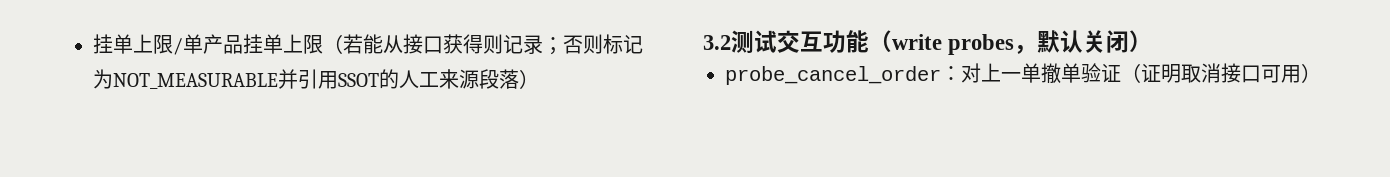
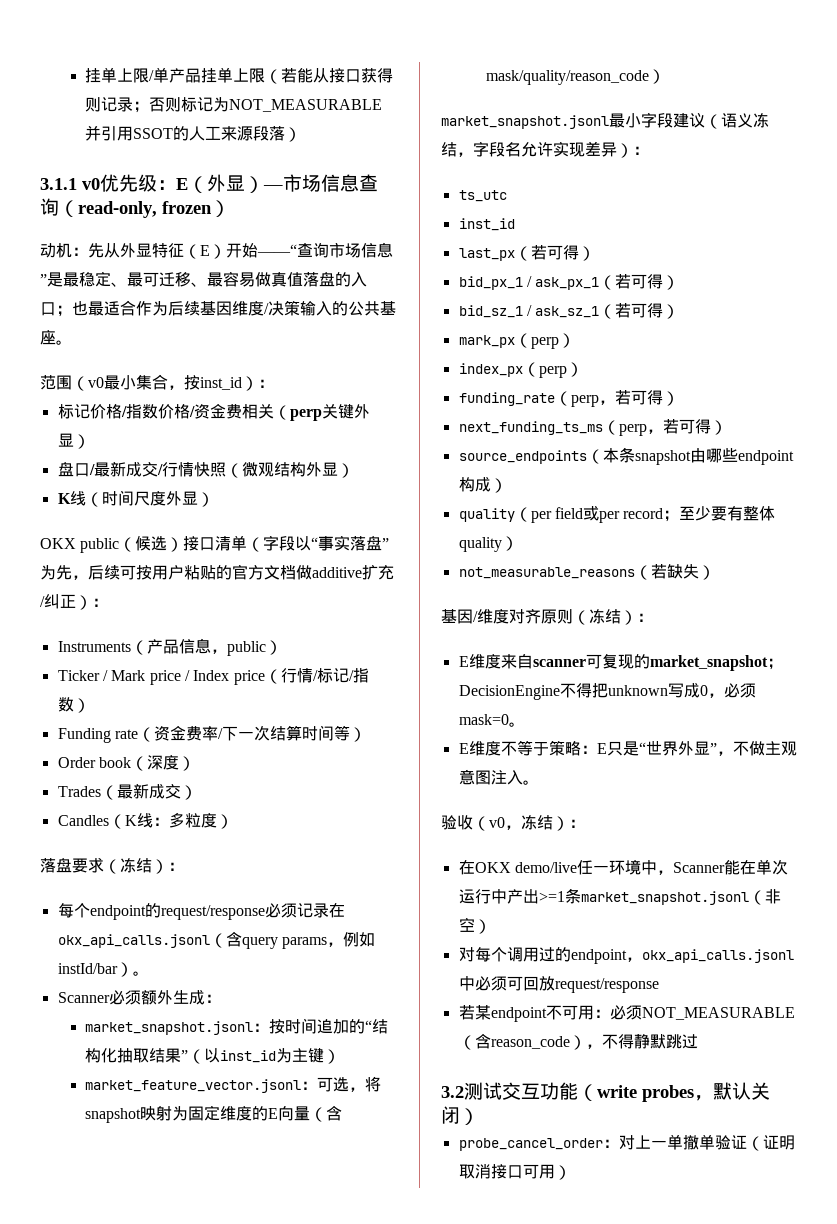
+ 3.1.1 v0优先级：E（外显）—市场信息查询（read-only, frozen）
+ 动机：先从外显特征（E）开始——“查询市场信息”是最稳定、最可迁移、最容易做真值落盘的入口；也最适合作为后续基因维度/决策输入的公共基座。
+ 范围（v0最小集合，按inst_id）：
+ 标记价格/指数价格/资金费相关（perp关键外显）
+ 盘口/最新成交/行情快照（微观结构外显）
+ K线（时间尺度外显）
+ OKX public（候选）接口清单（字段以“事实落盘”为先，后续可按用户粘贴的官方文档做additive扩充/纠正）：
+ Instruments（产品信息，public）
+ Ticker / Mark price / Index price（行情/标记/指数）
+ Funding rate（资金费率/下一次结算时间等）
+ Order book（深度）
+ Trades（最新成交）
+ Candles（K线：多粒度）
+ 落盘要求（冻结）：
+ 每个endpoint的request/response必须记录在okx_api_calls.jsonl（含query params，例如instId/bar）。
+ Scanner必须额外生成：
+ market_snapshot.jsonl：按时间追加的“结构化抽取结果”（以inst_id为主键）
+ market_feature_vector.jsonl：可选，将snapshot映射为固定维度的E向量（含mask/quality/reason_code）
+ market_snapshot.jsonl最小字段建议（语义冻结，字段名允许实现差异）：
+ ts_utc
+ inst_id
+ last_px（若可得）
+ bid_px_1 / ask_px_1（若可得）
+ bid_sz_1 / ask_sz_1（若可得）
+ mark_px（perp）
+ index_px（perp）
+ funding_rate（perp，若可得）
+ next_funding_ts_ms（perp，若可得）
+ source_endpoints（本条snapshot由哪些endpoint构成）
+ quality（per field或per record；至少要有整体quality）
+ not_measurable_reasons（若缺失）
+ 基因/维度对齐原则（冻结）：
+ E维度来自scanner可复现的market_snapshot；DecisionEngine不得把unknown写成0，必须mask=0。
+ E维度不等于策略：E只是“世界外显”，不做主观意图注入。
+ 验收（v0，冻结）：
+ 在OKX demo/live任一环境中，Scanner能在单次运行中产出>=1条market_snapshot.jsonl（非空）
+ 对每个调用过的endpoint，okx_api_calls.jsonl中必须可回放request/response
+ 若某endpoint不可用：必须NOT_MEASURABLE（含reason_code），不得静默跳过

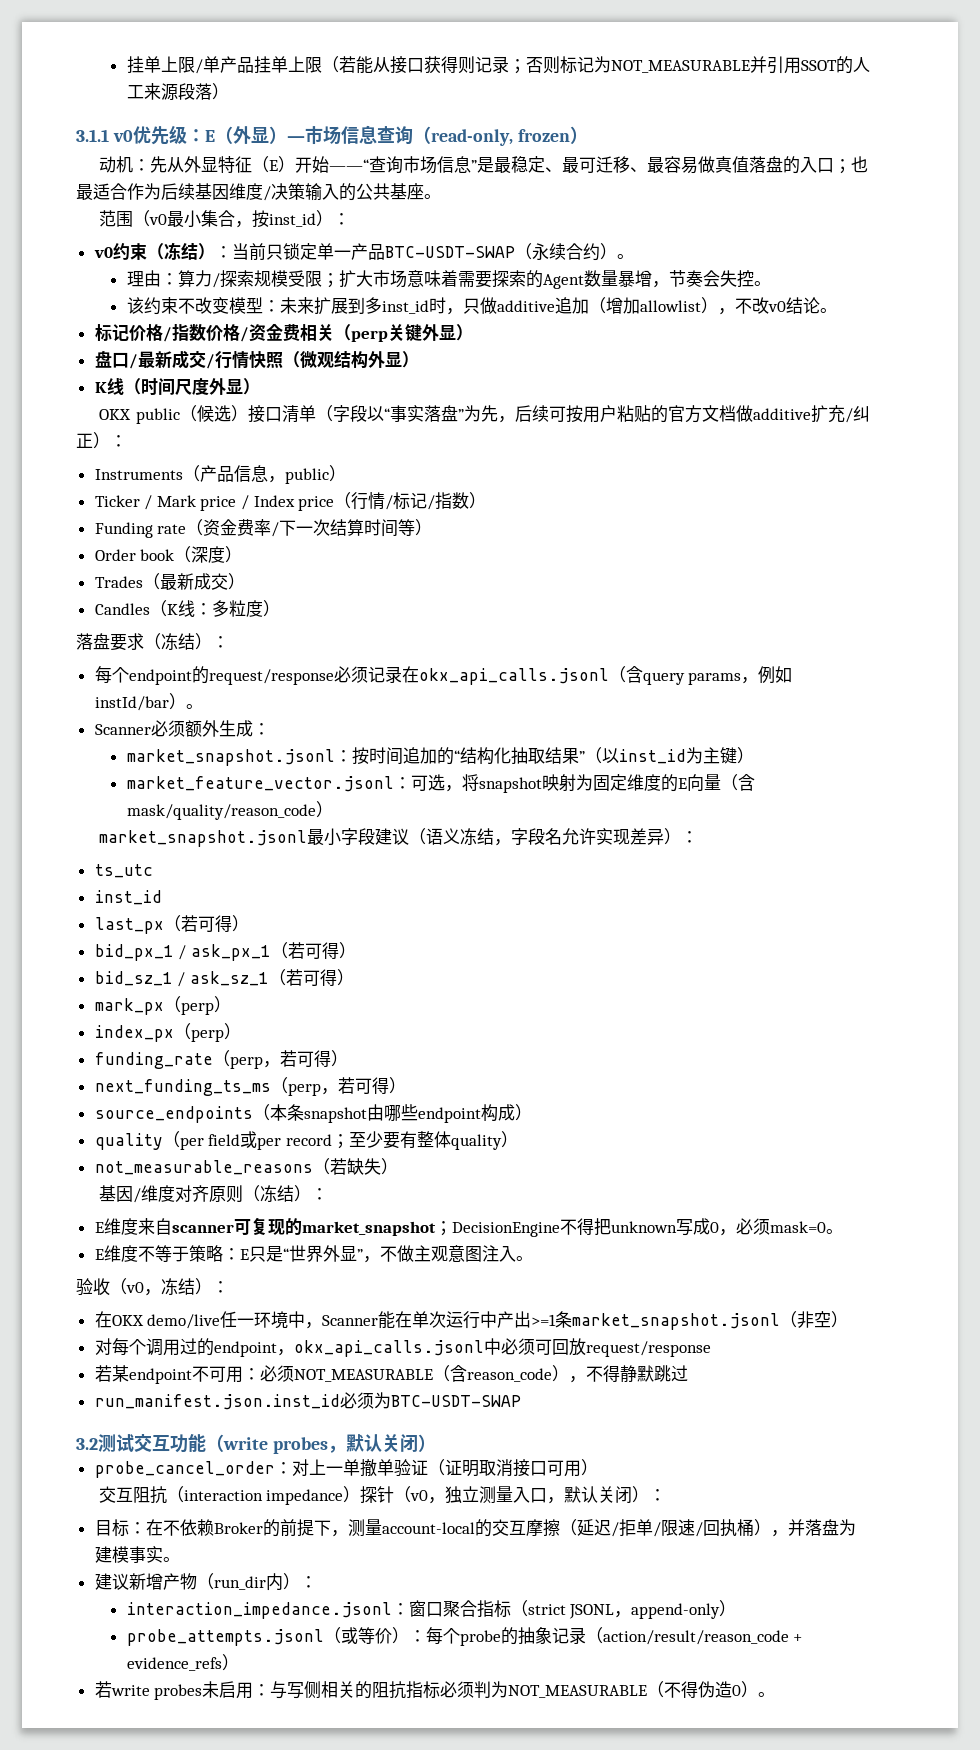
+ v0约束（冻结）：当前只锁定单一产品BTC-USDT-SWAP（永续合约）。
+ 理由：算力/探索规模受限；扩大市场意味着需要探索的Agent数量暴增，节奏会失控。
+ 该约束不改变模型：未来扩展到多inst_id时，只做additive追加（增加allowlist），不改v0结论。
+ run_manifest.json.inst_id必须为BTC-USDT-SWAP
+ 交互阻抗（interaction impedance）探针（v0，独立测量入口，默认关闭）：
+ 目标：在不依赖Broker的前提下，测量account-local的交互摩擦（延迟/拒单/限速/回执桶），并落盘为建模事实。
+ 建议新增产物（run_dir内）：
+ interaction_impedance.jsonl：窗口聚合指标（strict JSONL，append-only）
+ probe_attempts.jsonl（或等价）：每个probe的抽象记录（action/result/reason_code + evidence_refs）
+ 若write probes未启用：与写侧相关的阻抗指标必须判为NOT_MEASURABLE（不得伪造0）。

